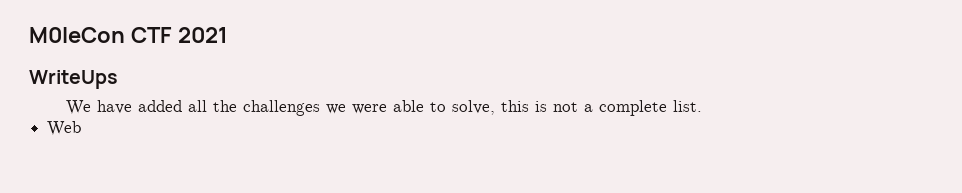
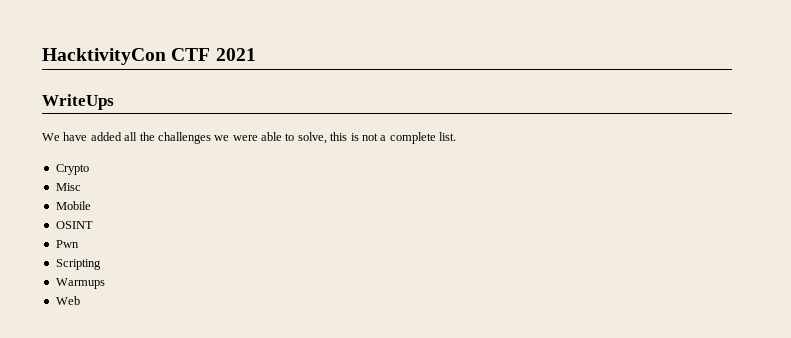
- M0leCon CTF 2021
+ HacktivityCon CTF 2021
+ Crypto
+ Misc
+ Mobile
+ OSINT
+ Pwn
+ Scripting
+ Warmups

